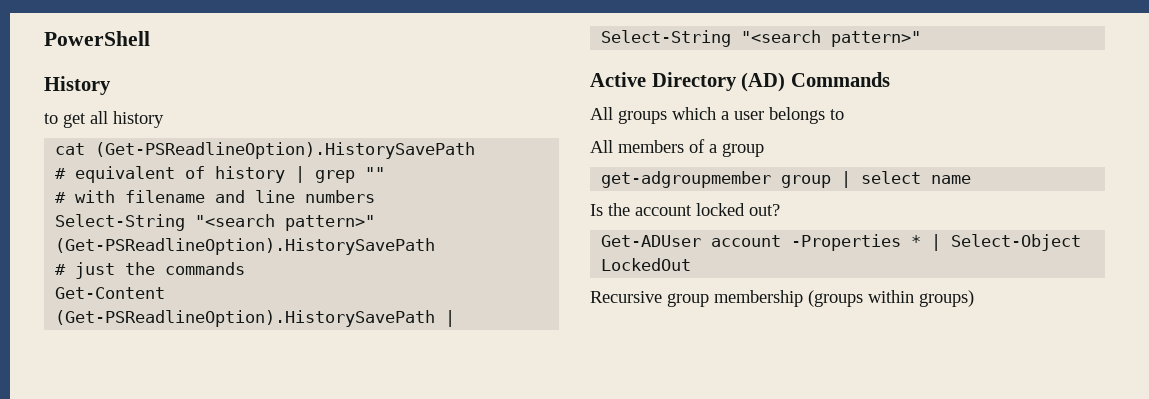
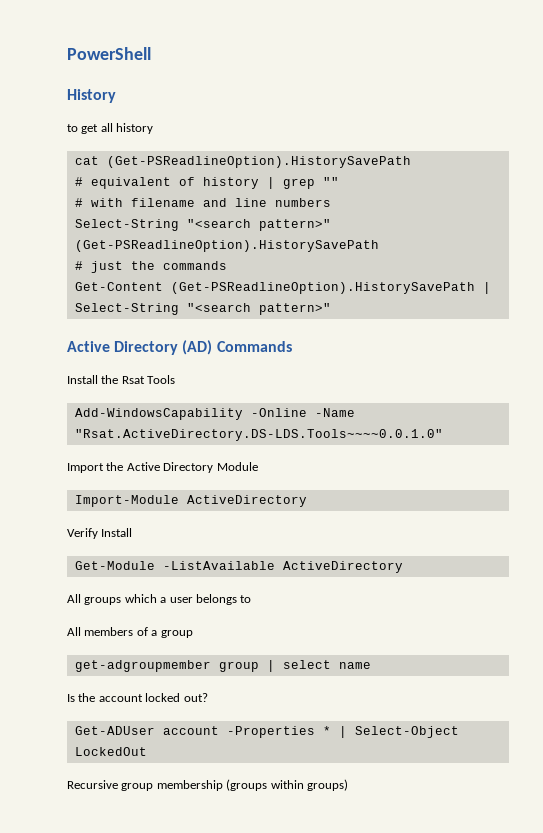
+ Install the Rsat Tools
+ Add-WindowsCapability -Online -Name "Rsat.ActiveDirectory.DS-LDS.Tools~~~~0.0.1.0"
+ Import the Active Directory Module
+ Import-Module ActiveDirectory
+ Verify Install
+ Get-Module -ListAvailable ActiveDirectory

